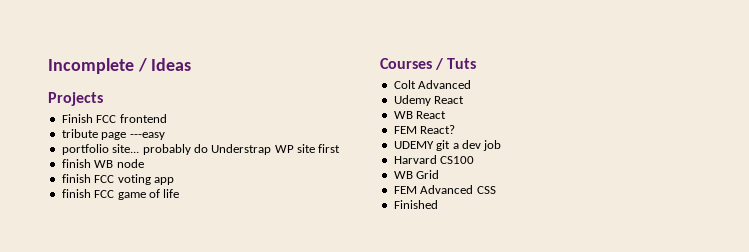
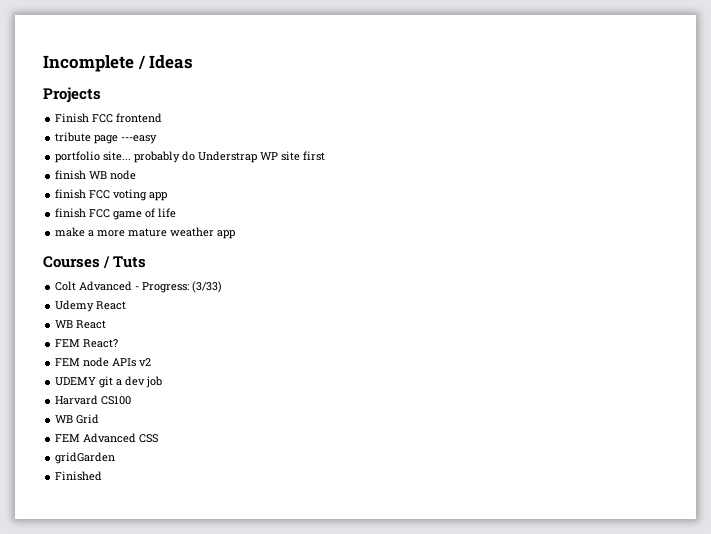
+ make a more mature weather app
- Colt Advanced
+ Colt Advanced - Progress: (3/33)
+ FEM node APIs v2
+ gridGarden

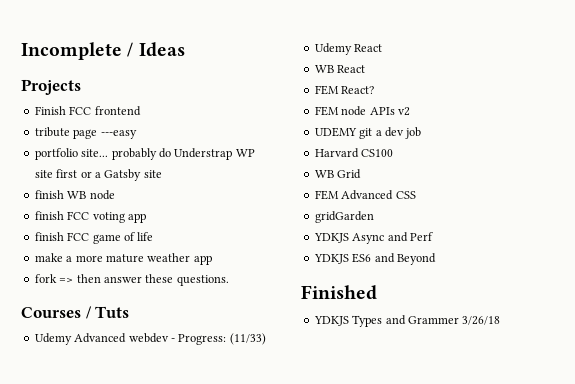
- portfolio site... probably do Understrap WP site first
+ portfolio site... probably do Understrap WP site first or a Gatsby site
+ fork => then answer these questions.
- Colt Advanced - Progress: (3/33)
+ Udemy Advanced webdev - Progress: (11/33)
+ YDKJS Async and Perf
+ YDKJS ES6 and Beyond
  Finished
+ YDKJS Types and Grammer 3/26/18

